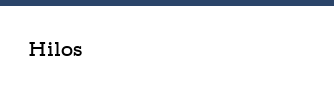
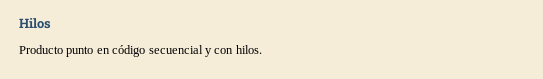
+ Producto punto en código secuencial y con hilos.

